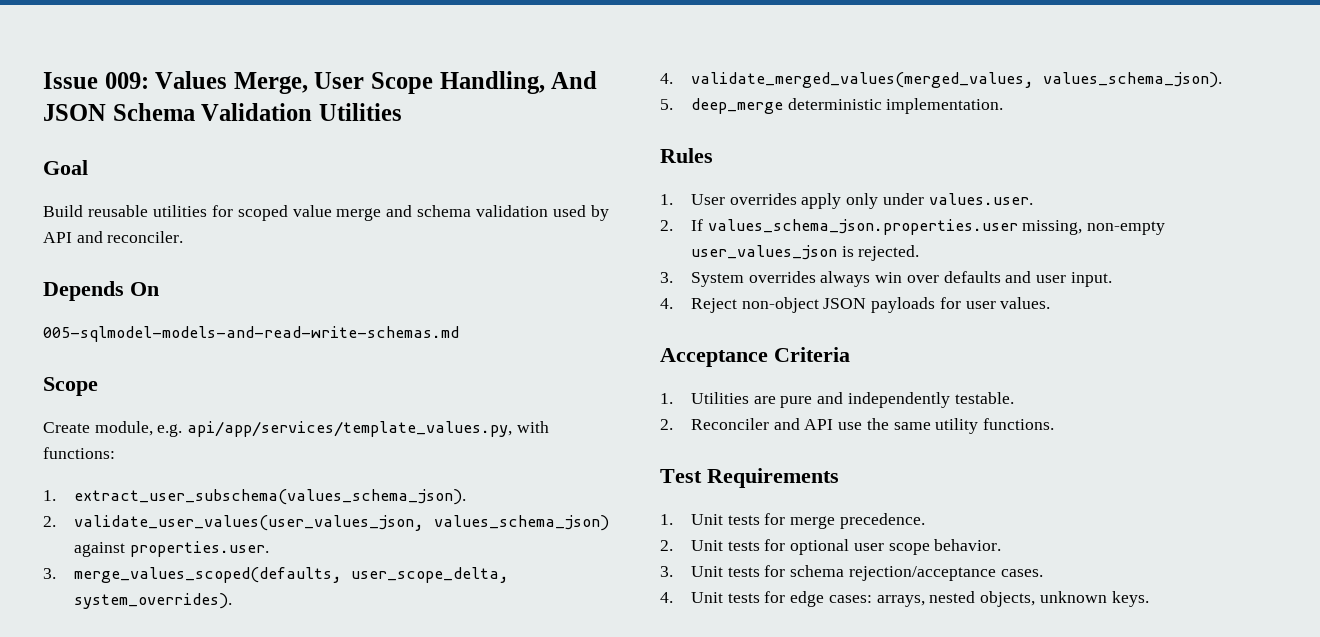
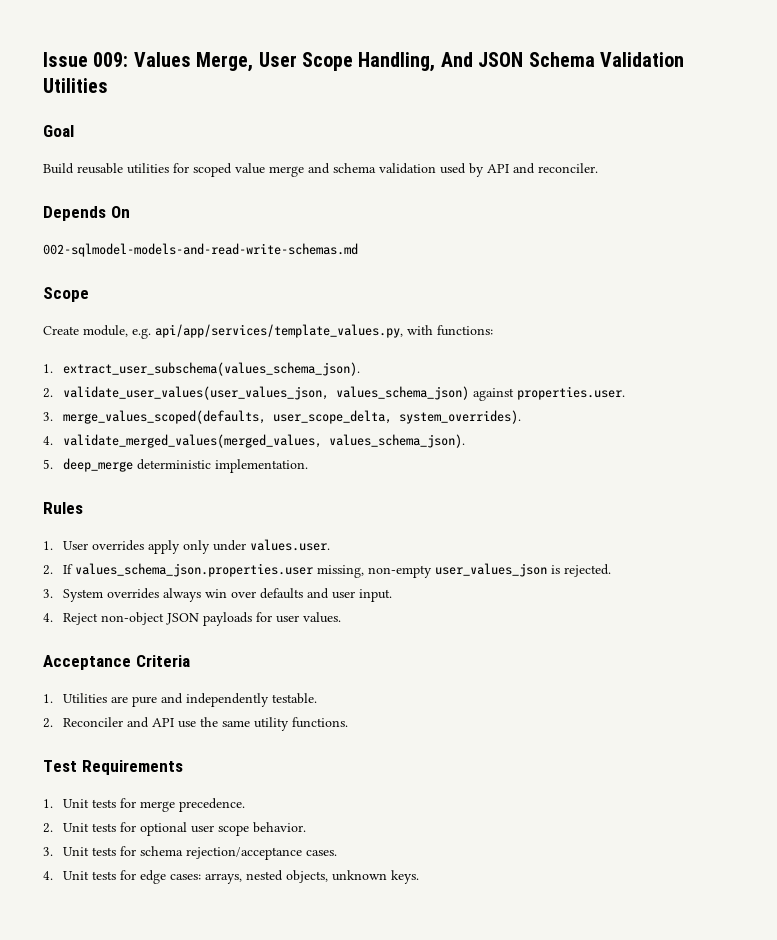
- 005-sqlmodel-models-and-read-write-schemas.md
+ 002-sqlmodel-models-and-read-write-schemas.md

